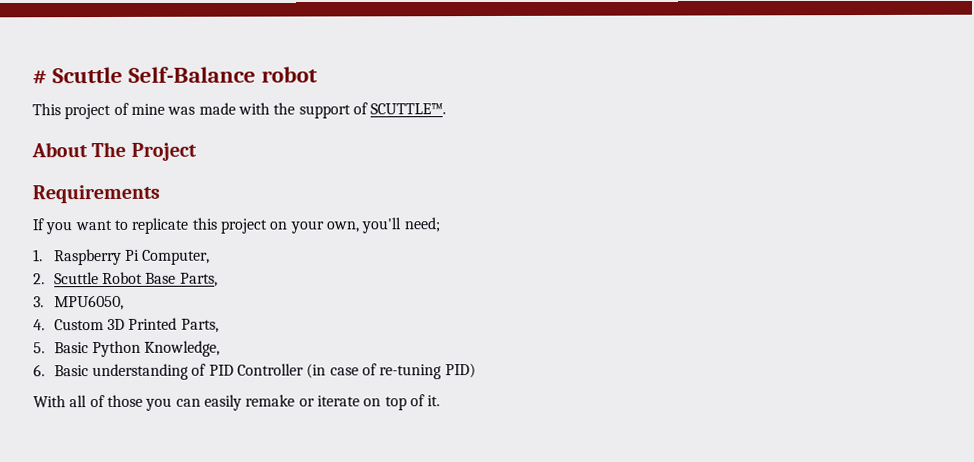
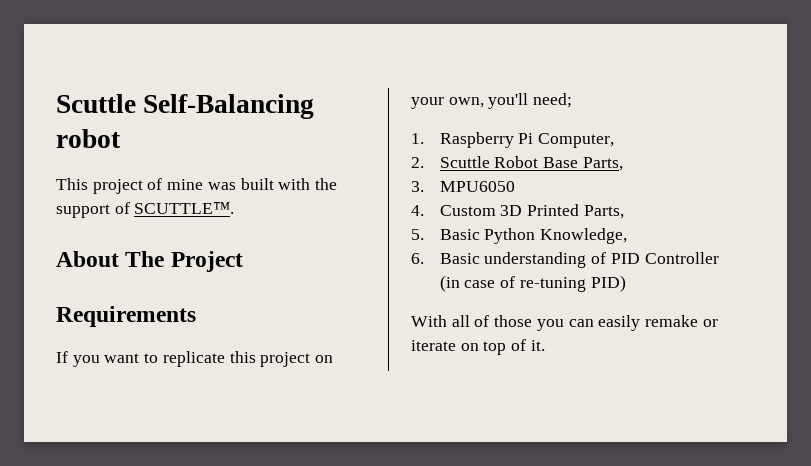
- # Scuttle Self-Balance robot
+ Scuttle Self-Balancing robot
- This project of mine was made with the support of SCUTTLE™.
+ This project of mine was built with the support of SCUTTLE™.
- 3. MPU6050,
+ 3. MPU6050

